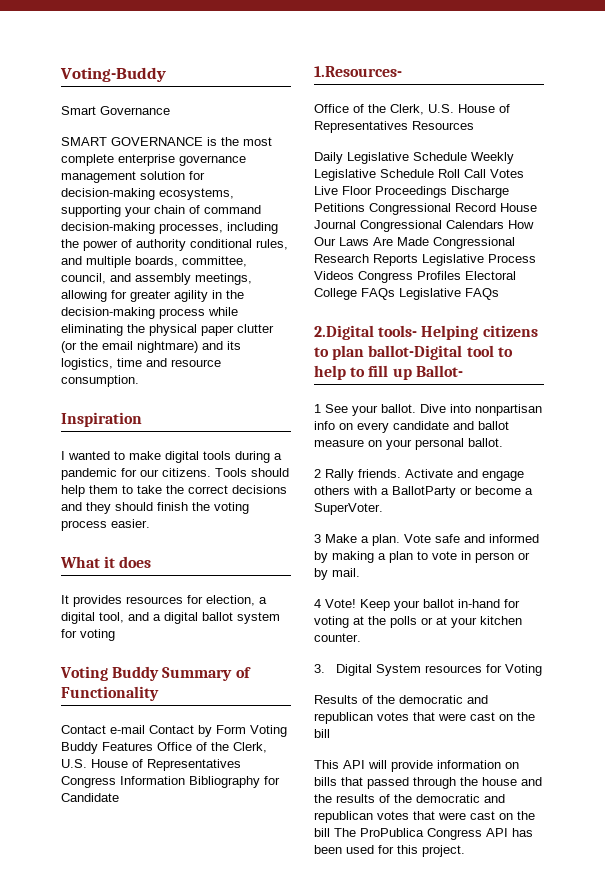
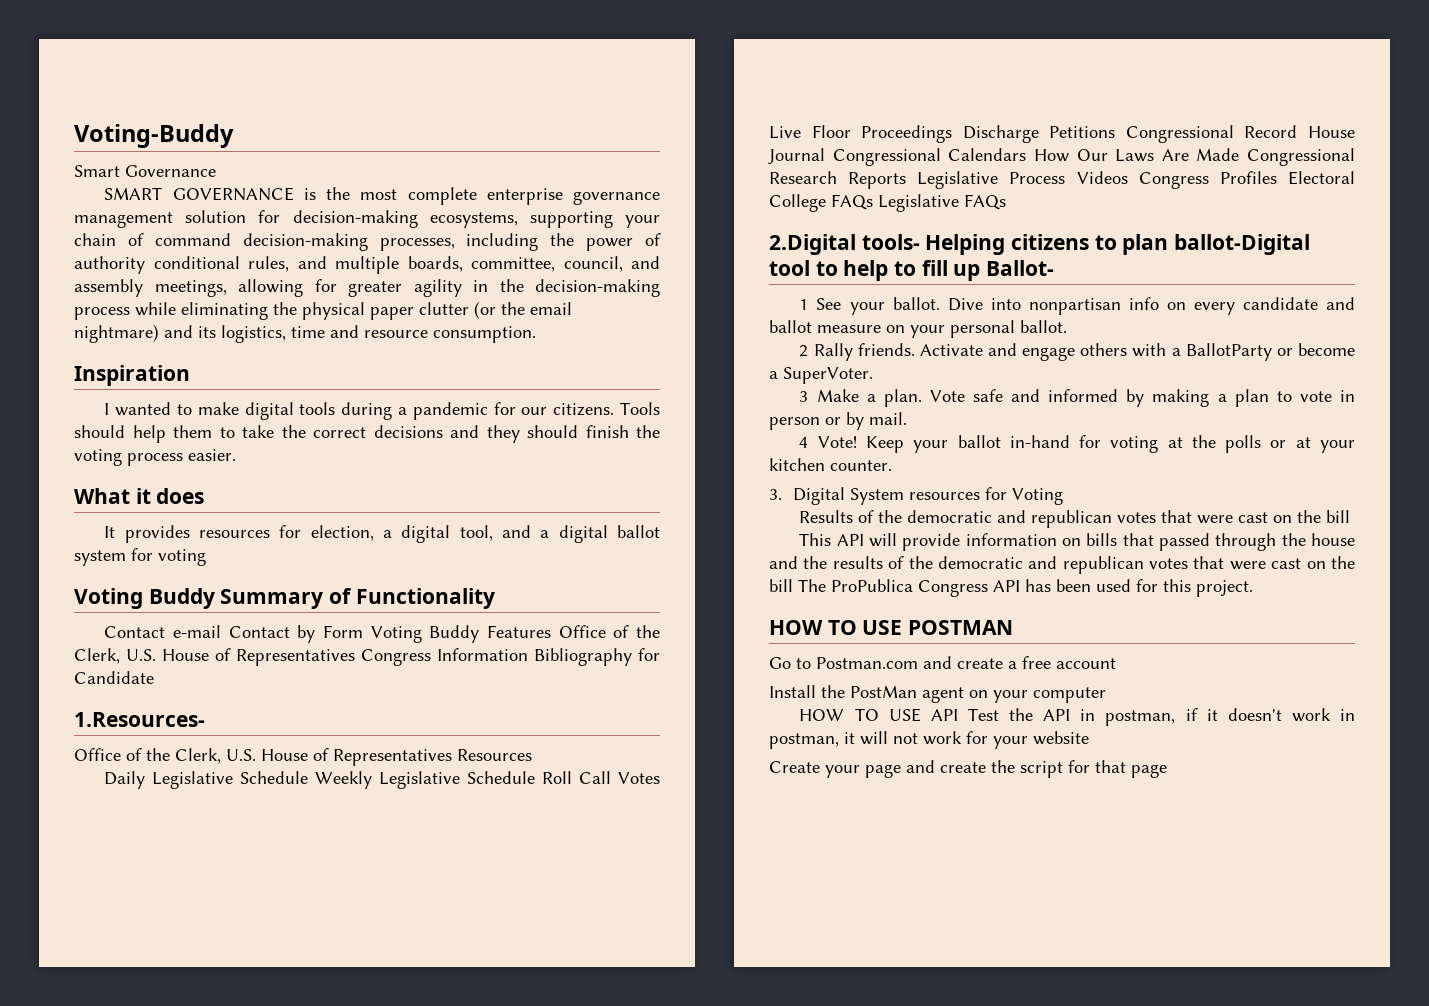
+ HOW TO USE POSTMAN
+ Go to Postman.com and create a free account
+ Install the PostMan agent on your computer
+ HOW TO USE API Test the API in postman, if it doesn't work in postman, it will not work for your website
+ Create your page and create the script for that page

